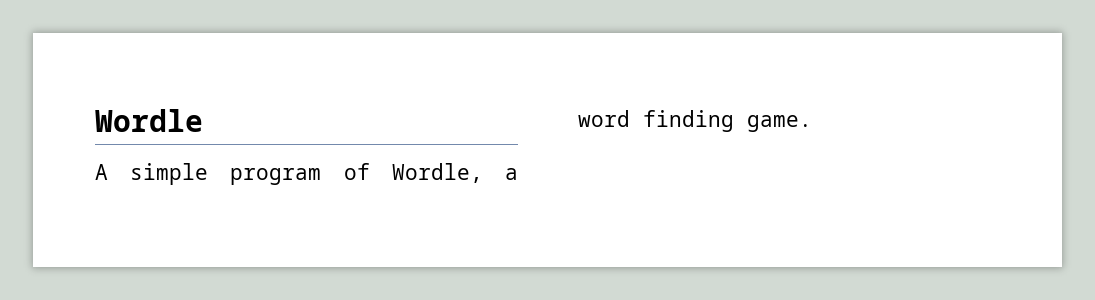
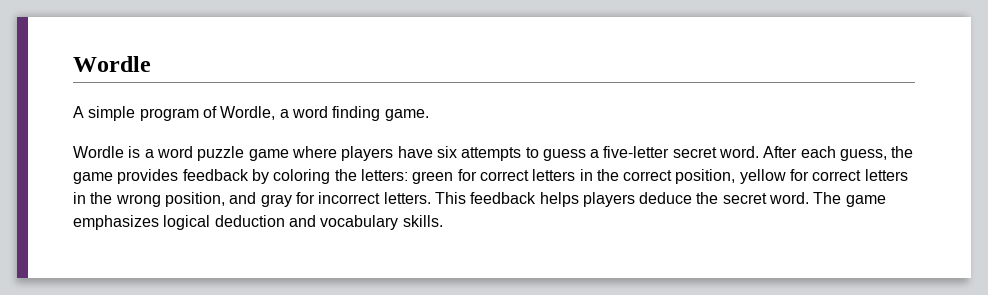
+ Wordle is a word puzzle game where players have six attempts to guess a five-letter secret word. After each guess, the game provides feedback by coloring the letters: green for correct letters in the correct position, yellow for correct letters in the wrong position, and gray for incorrect letters. This feedback helps players deduce the secret word. The game emphasizes logical deduction and vocabulary skills.

